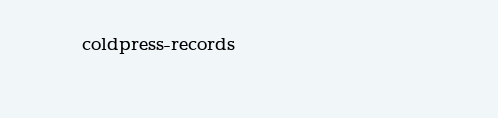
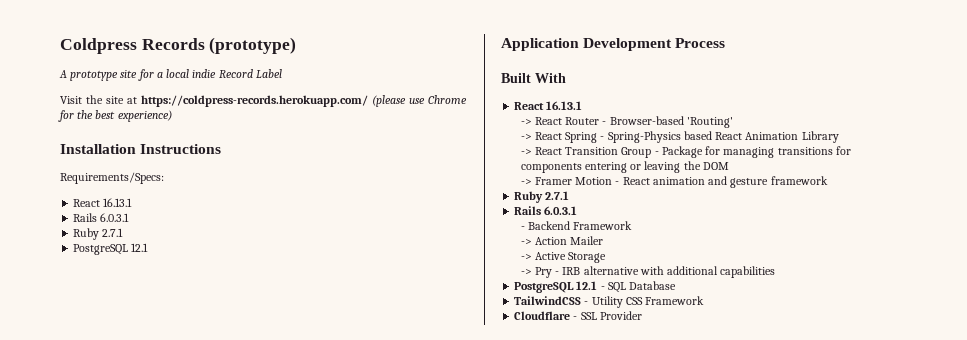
- coldpress-records
+ Coldpress Records (prototype)
+ A prototype site for a local indie Record Label
+ Visit the site at https://coldpress-records.herokuapp.com/ (please use Chrome for the best experience)
+ Installation Instructions
+ Requirements/Specs:
+ React 16.13.1
+ Rails 6.0.3.1
+ Ruby 2.7.1
+ PostgreSQL 12.1
+ Application Development Process
+ Built With
+ React 16.13.1
+ -> React Router - Browser-based 'Routing'
+ -> React Spring - Spring-Physics based React Animation Library
+ -> React Transition Group - Package for managing transitions for components entering or leaving the DOM
+ -> Framer Motion - React animation and gesture framework
+ Ruby 2.7.1
+ Rails 6.0.3.1
+ - Backend Framework
+ -> Action Mailer
+ -> Active Storage
+ -> Pry - IRB alternative with additional capabilities
+ PostgreSQL 12.1 - SQL Database
+ TailwindCSS - Utility CSS Framework
+ Cloudflare - SSL Provider

